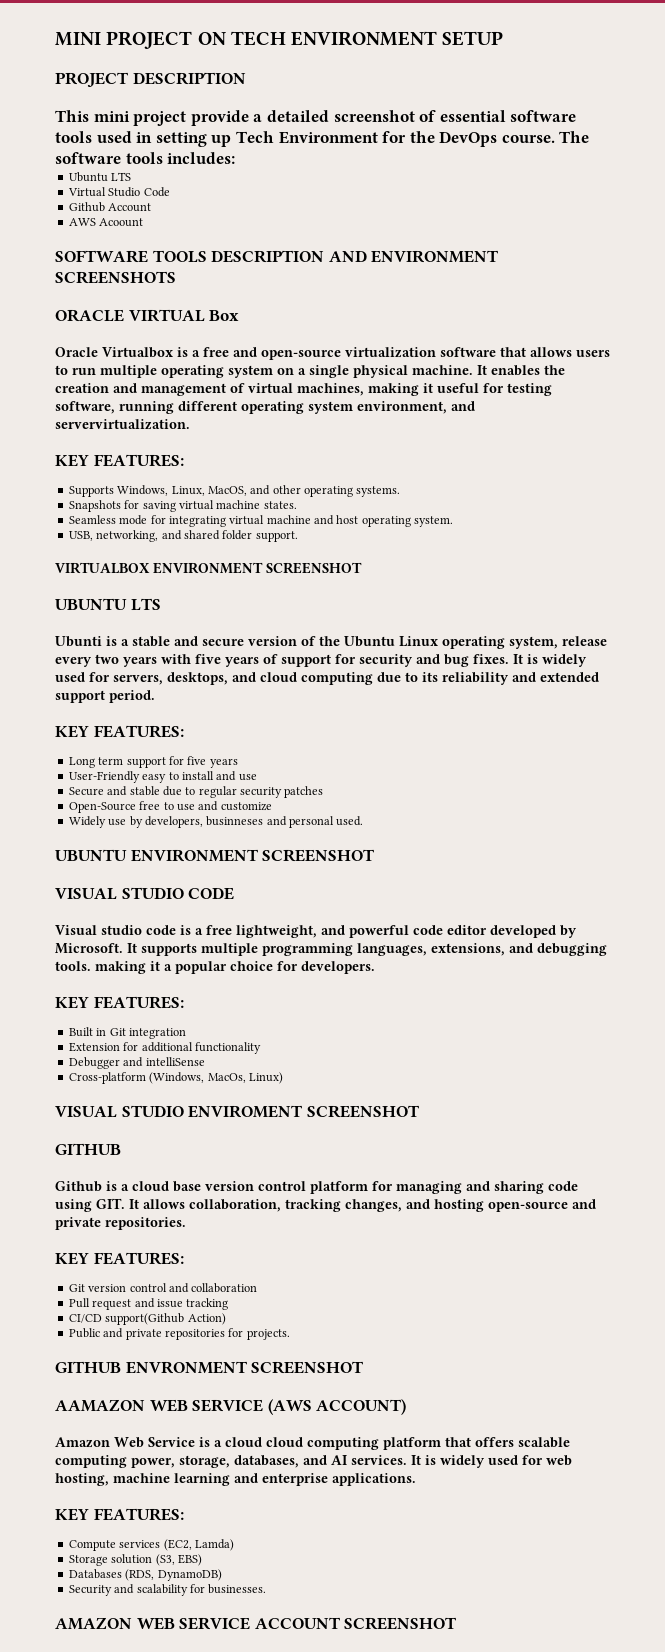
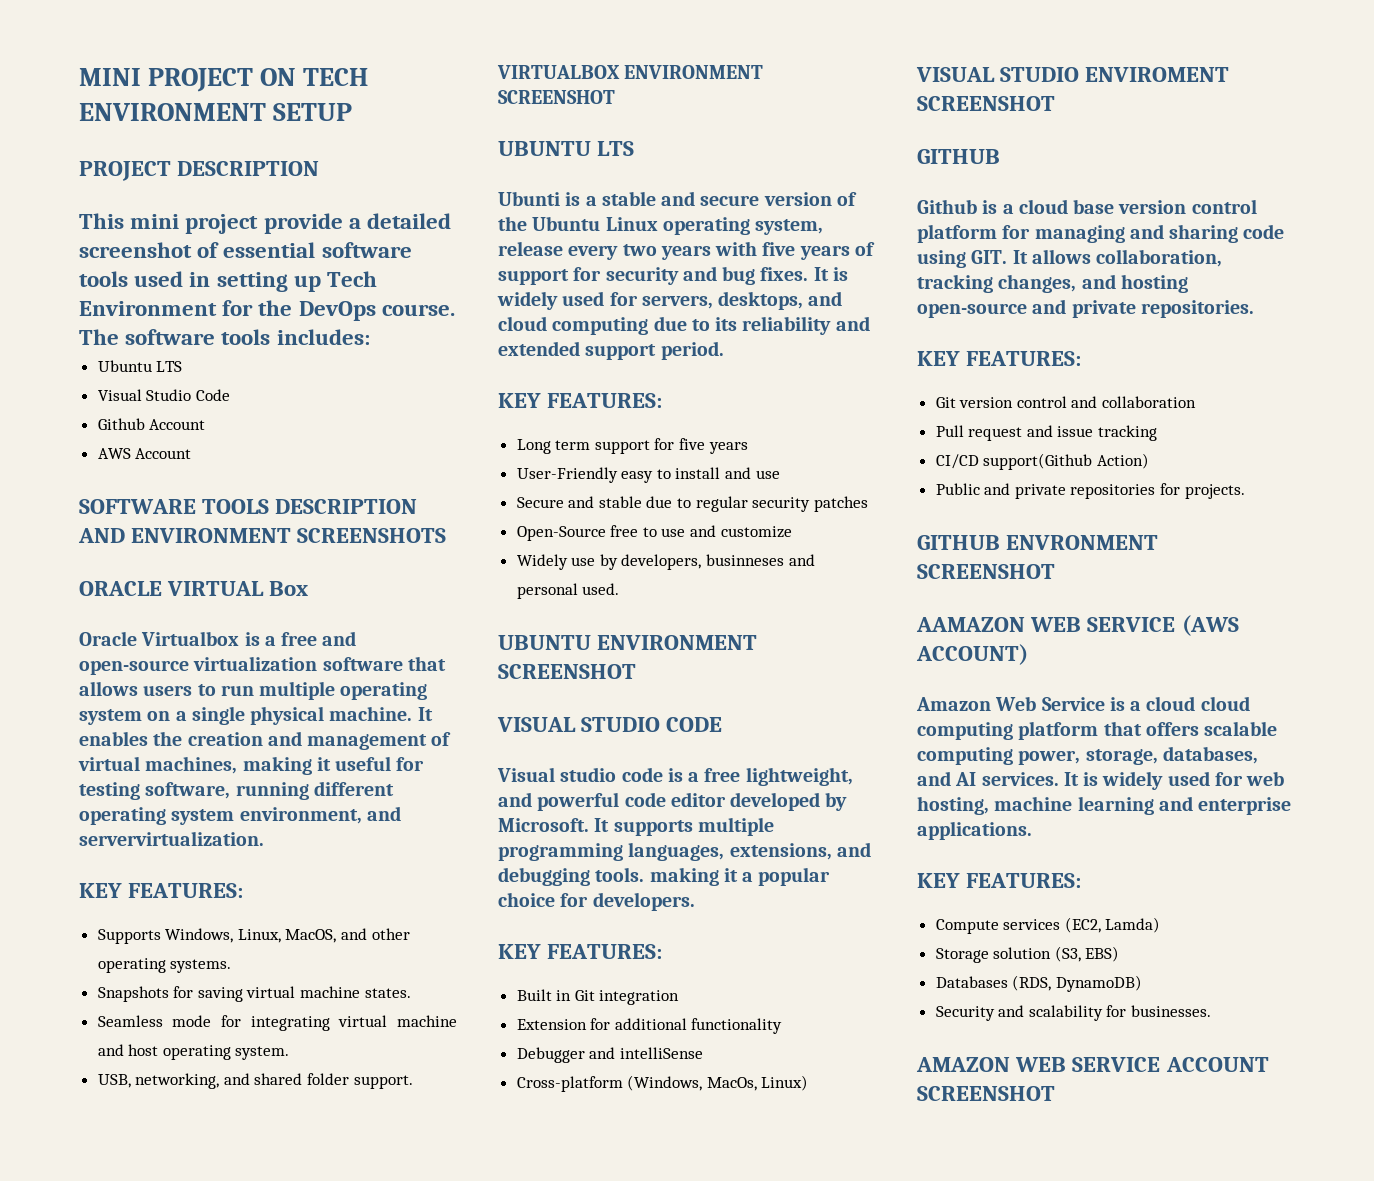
- Virtual Studio Code
+ Visual Studio Code
- AWS Acoount
+ AWS Account

